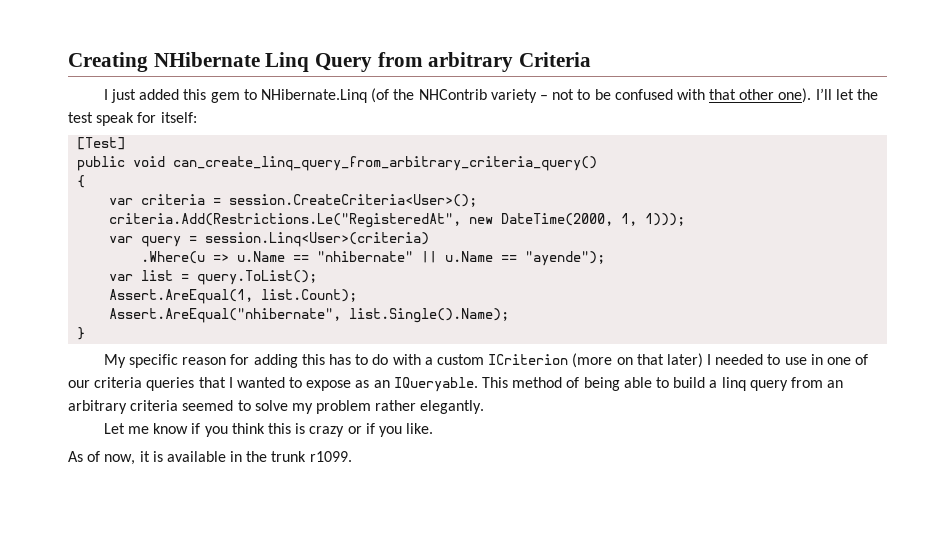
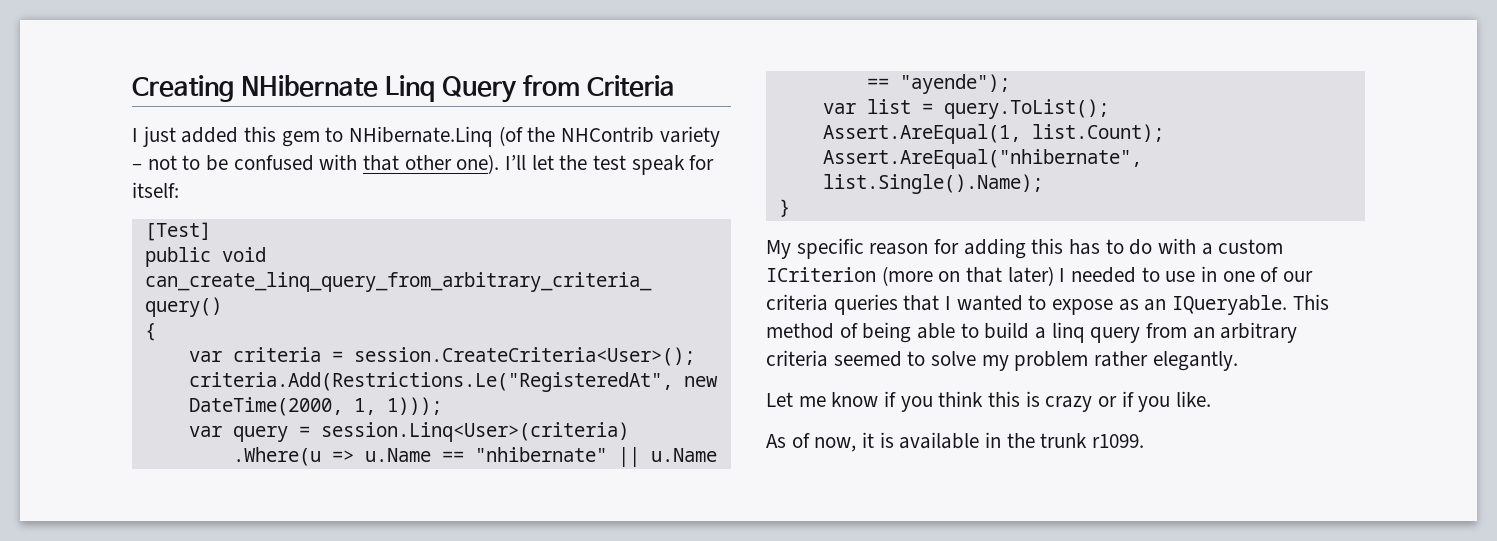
- Creating NHibernate Linq Query from arbitrary Criteria
+ Creating NHibernate Linq Query from Criteria

